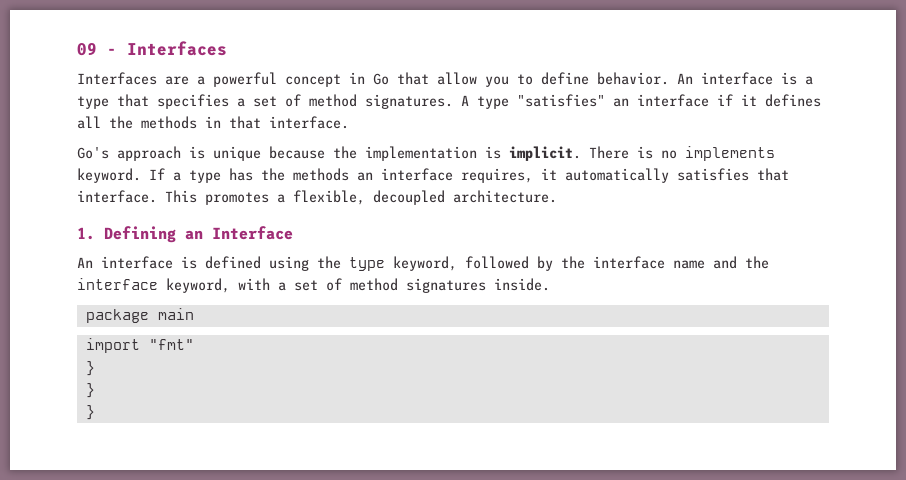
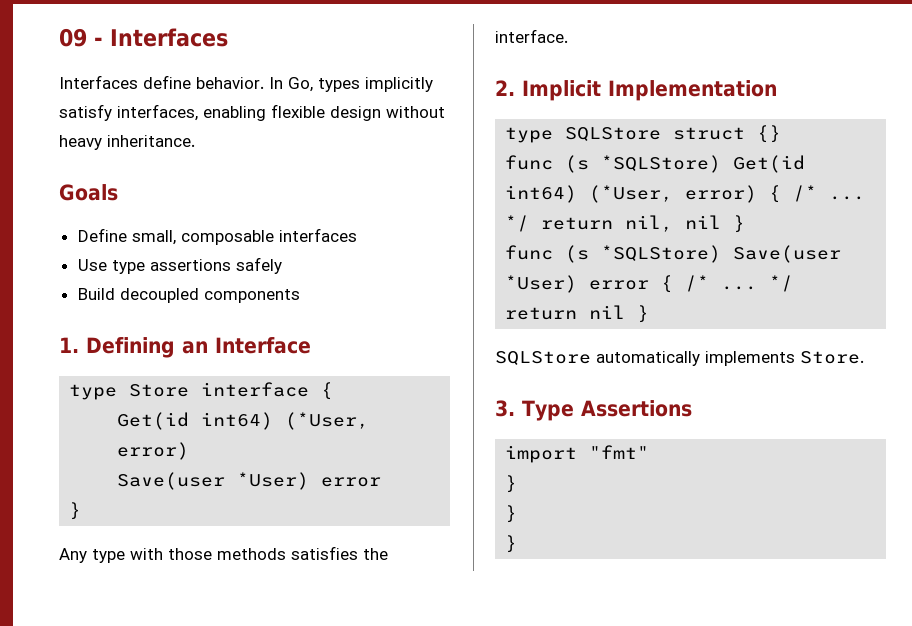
- Interfaces are a powerful concept in Go that allow you to define behavior. An interface is a type that specifies a set of method signatures. A type "satisfies" an interface if it defines all the methods in that interface.
- Go's approach is unique because the implementation is implicit. There is no implements keyword. If a type has the methods an interface requires, it automatically satisfies that interface. This promotes a flexible, decoupled architecture.
+ Interfaces define behavior. In Go, types implicitly satisfy interfaces, enabling flexible design without heavy inheritance.
+ Goals
+ Define small, composable interfaces
+ Use type assertions safely
+ Build decoupled components
  1. Defining an Interface
- An interface is defined using the type keyword, followed by the interface name and the interface keyword, with a set of method signatures inside.
- package main
+ type Store interface {
+ Get(id int64) (*User, error)
+ Save(user *User) error
+ }
+ Any type with those methods satisfies the interface.
+ 2. Implicit Implementation
+ type SQLStore struct {}
+ func (s *SQLStore) Get(id int64) (*User, error) { /* ... */ return nil, nil }
+ func (s *SQLStore) Save(user *User) error { /* ... */ return nil }
+ SQLStore automatically implements Store.
+ 3. Type Assertions

